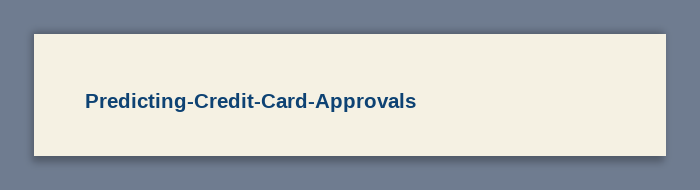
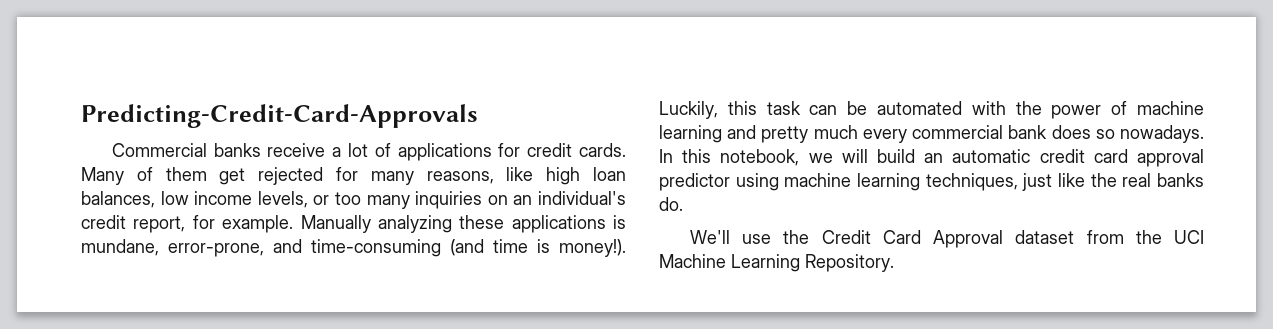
+ Commercial banks receive a lot of applications for credit cards. Many of them get rejected for many reasons, like high loan balances, low income levels, or too many inquiries on an individual's credit report, for example. Manually analyzing these applications is mundane, error-prone, and time-consuming (and time is money!). Luckily, this task can be automated with the power of machine learning and pretty much every commercial bank does so nowadays. In this notebook, we will build an automatic credit card approval predictor using machine learning techniques, just like the real banks do.
+ We'll use the Credit Card Approval dataset from the UCI Machine Learning Repository.

